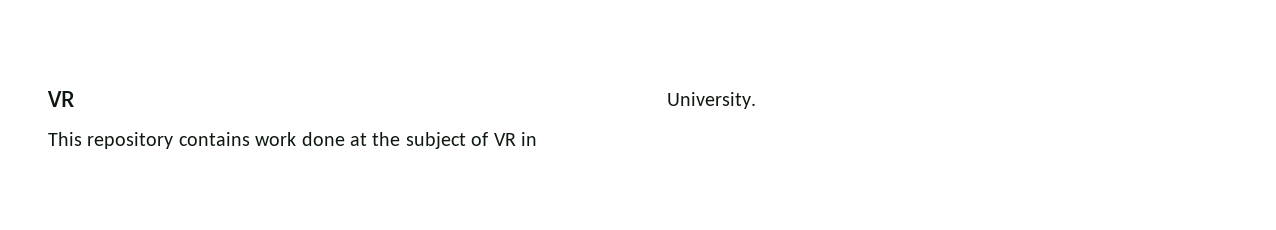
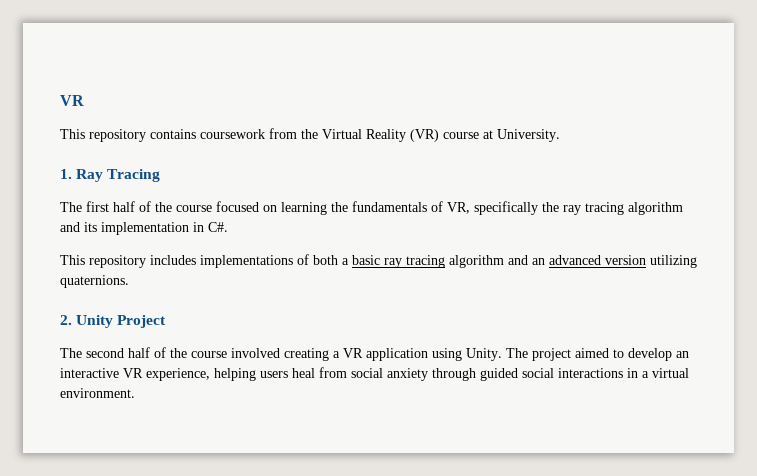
- This repository contains work done at the subject of VR in University.
+ This repository contains coursework from the Virtual Reality (VR) course at University.
+ 1. Ray Tracing
+ The first half of the course focused on learning the fundamentals of VR, specifically the ray tracing algorithm and its implementation in C#.
+ This repository includes implementations of both a basic ray tracing algorithm and an advanced version utilizing quaternions.
+ 2. Unity Project
+ The second half of the course involved creating a VR application using Unity. The project aimed to develop an interactive VR experience, helping users heal from social anxiety through guided social interactions in a virtual environment.

